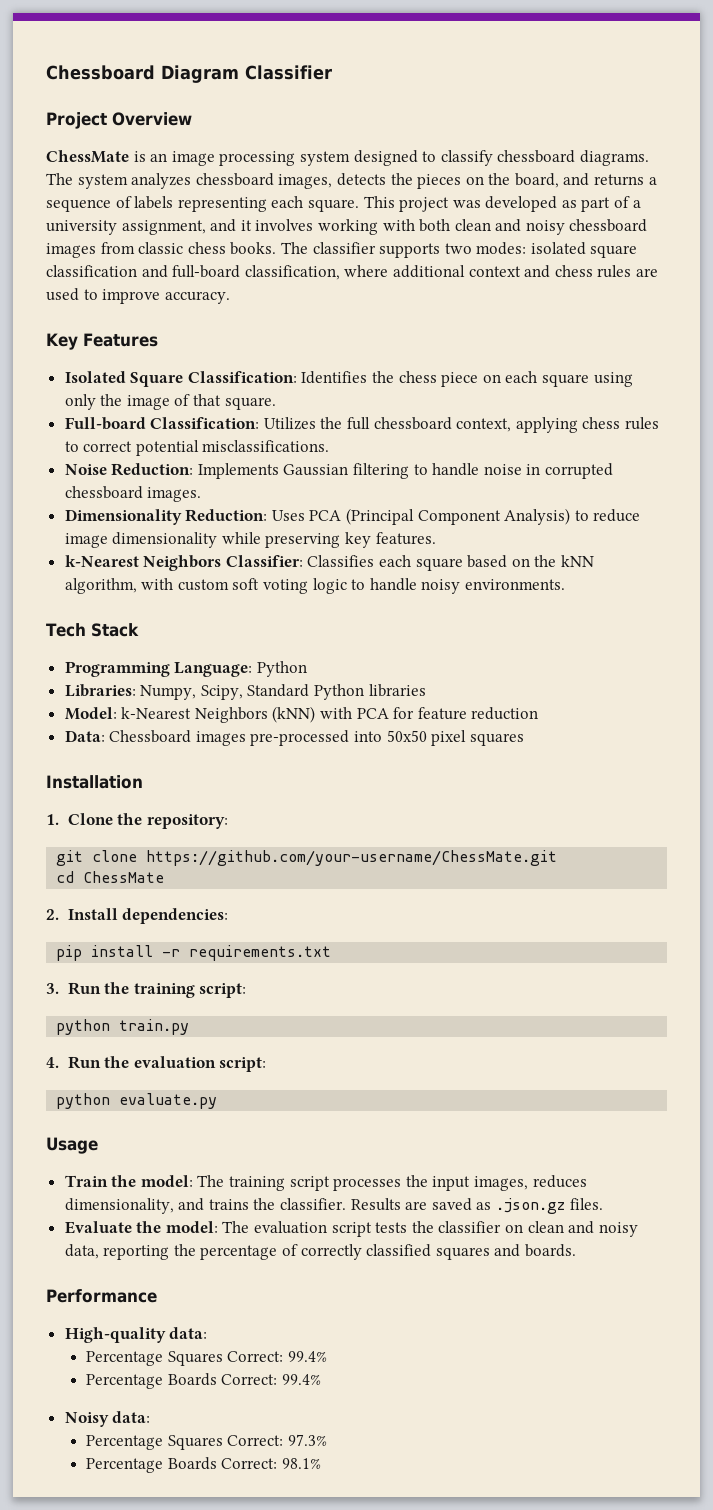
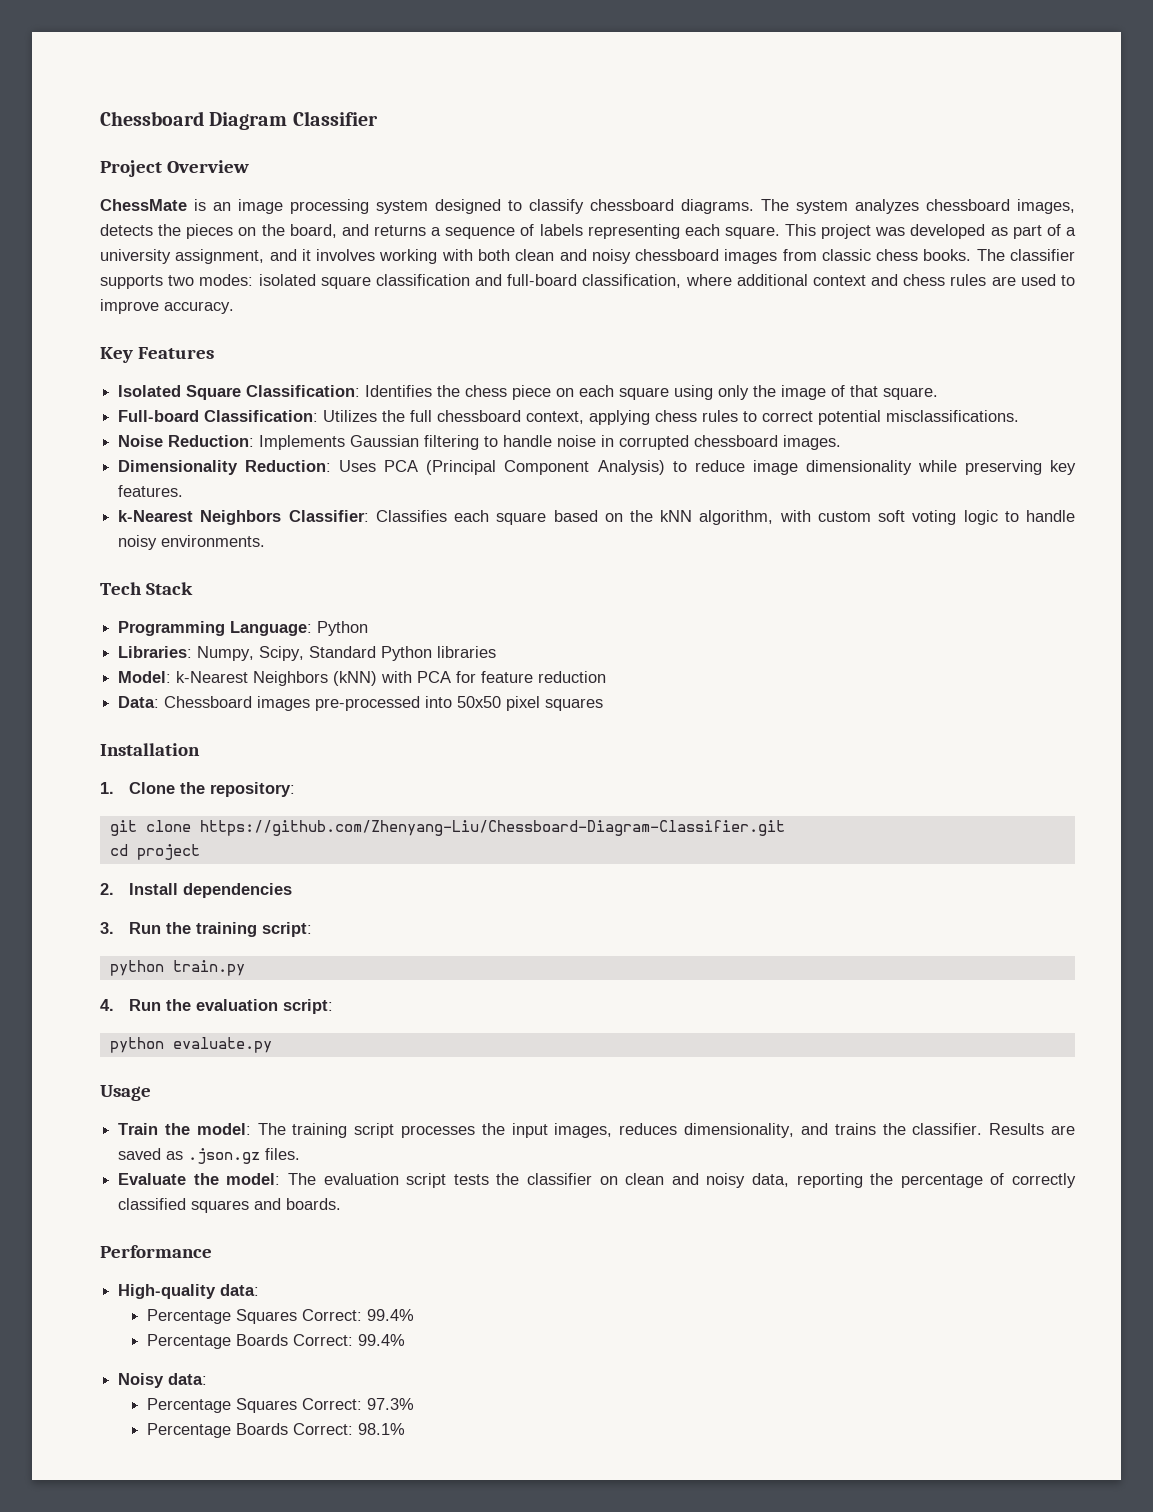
- git clone https://github.com/your-username/ChessMate.git
+ git clone https://github.com/Zhenyang-Liu/Chessboard-Diagram-Classifier.git
- cd ChessMate
+ cd project
- 2. Install dependencies:
- pip install -r requirements.txt
+ 2. Install dependencies

